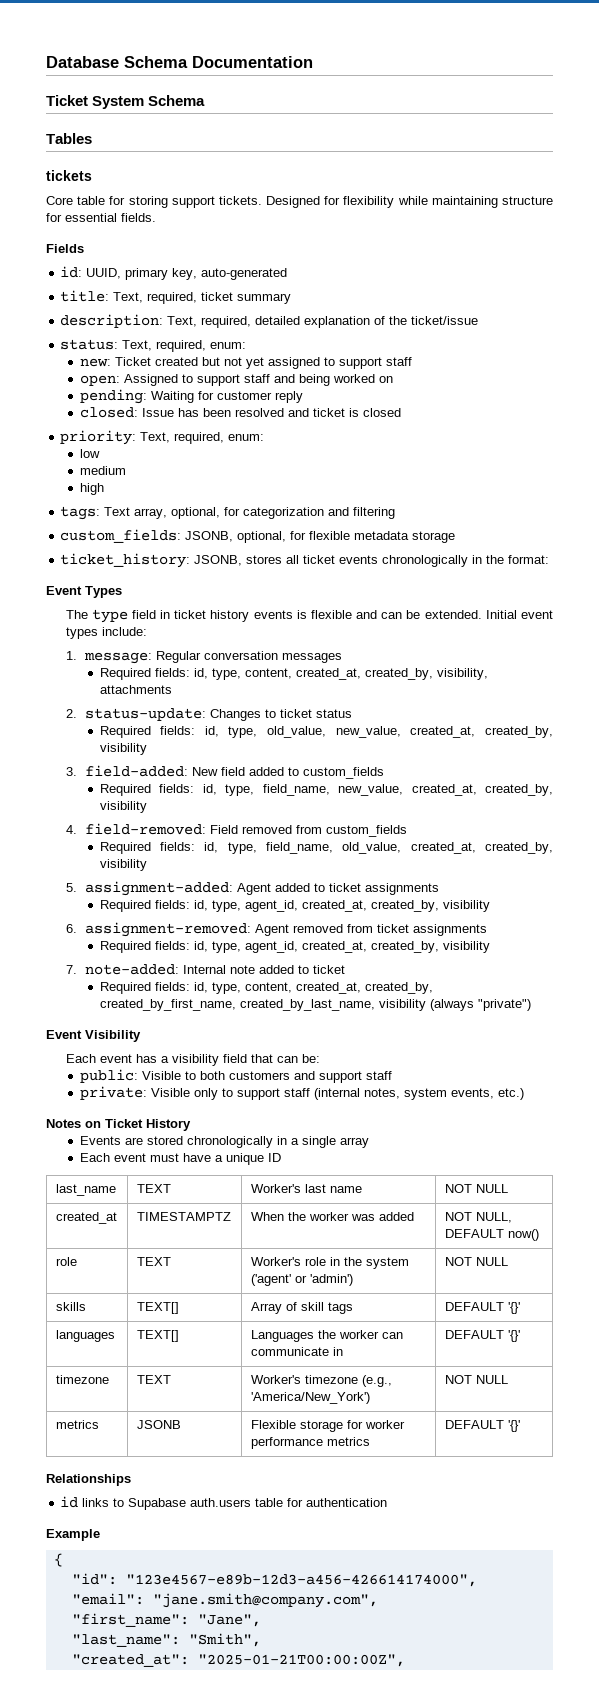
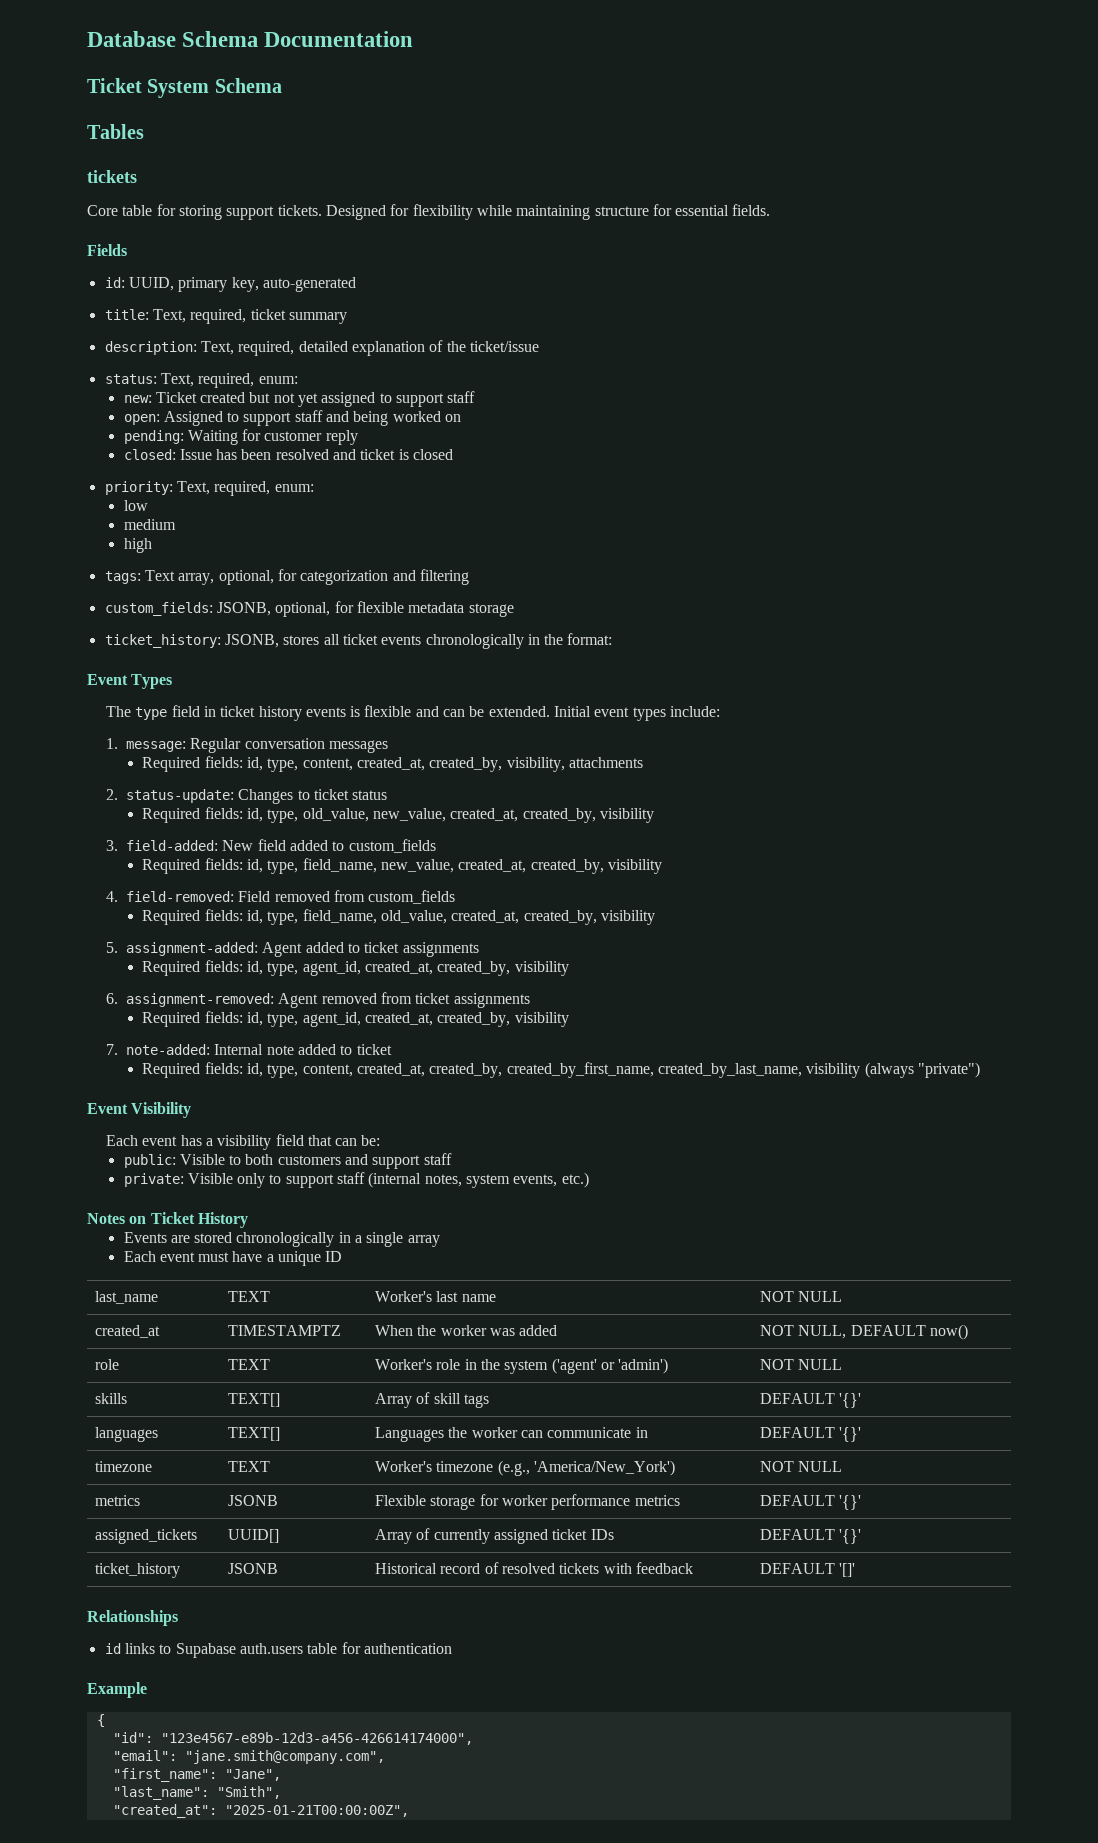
+ assigned_tickets | UUID[] | Array of currently assigned ticket IDs | DEFAULT '{}'
+ ticket_history | JSONB | Historical record of resolved tickets with feedback | DEFAULT '[]'

